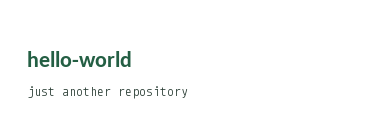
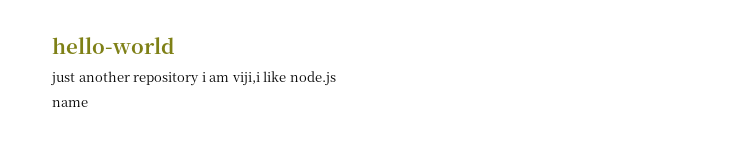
- just another repository
+ just another repository i am viji,i like node.js
+ name

